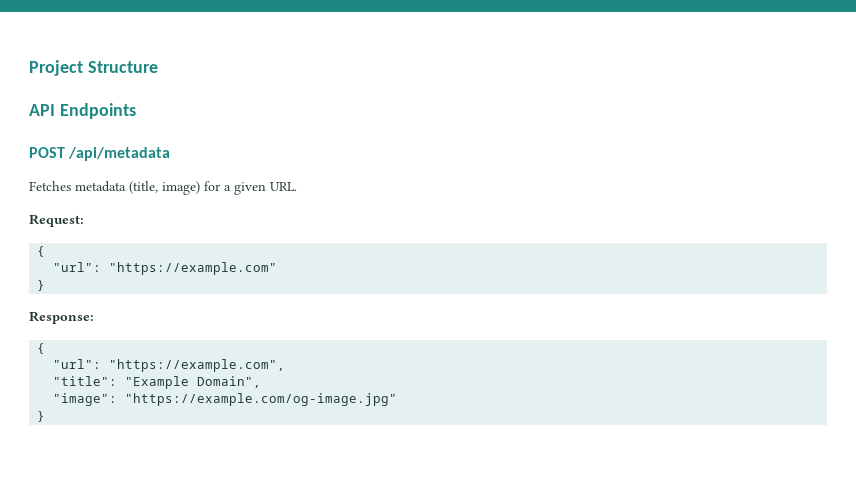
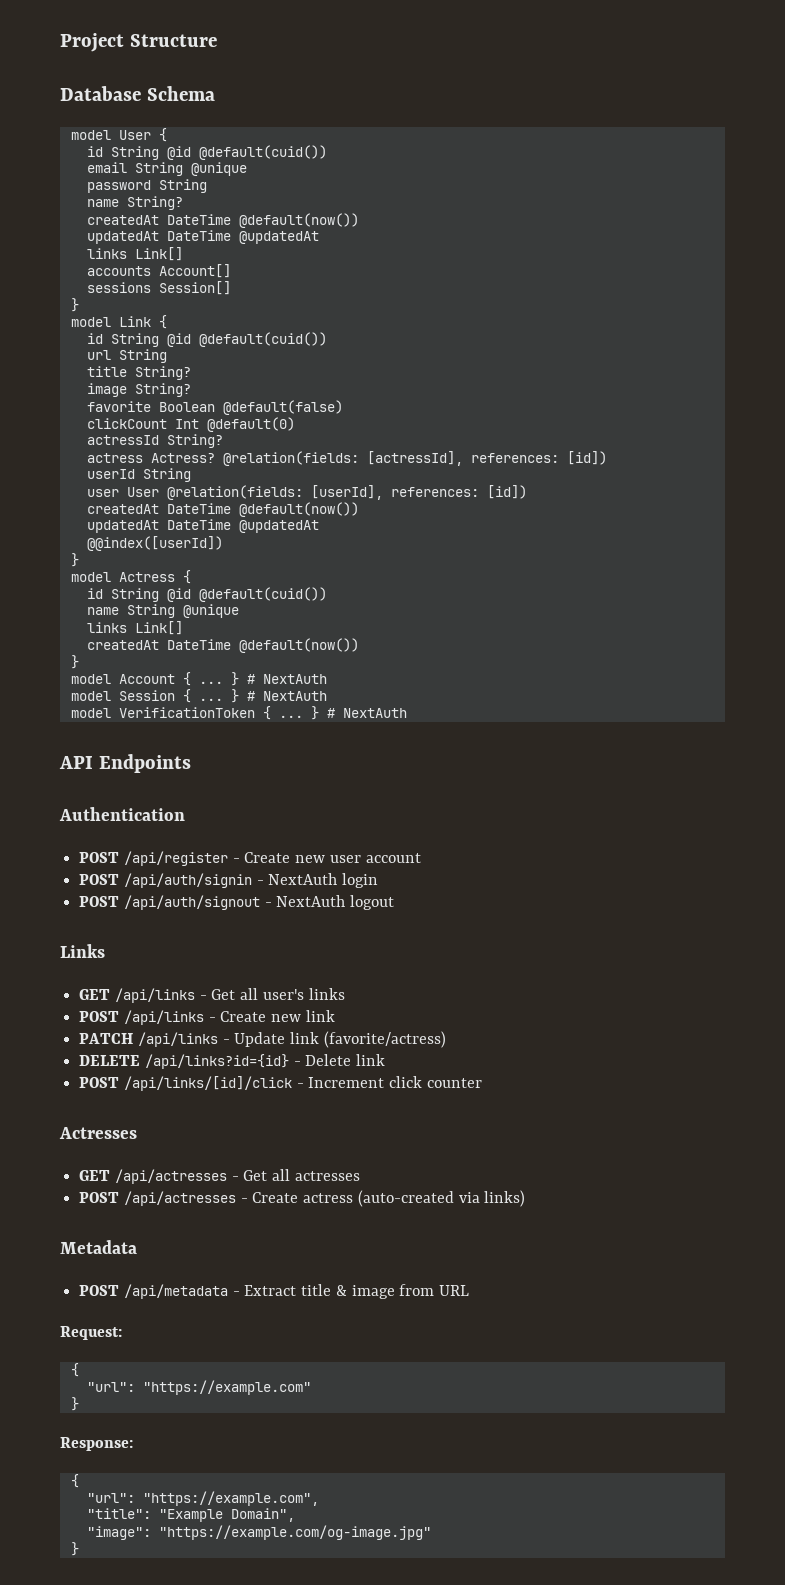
+ Database Schema
+ model User {
+ id String @id @default(cuid())
+ email String @unique
+ password String
+ name String?
+ createdAt DateTime @default(now())
+ updatedAt DateTime @updatedAt
+ links Link[]
+ accounts Account[]
+ sessions Session[]
+ }
+ model Link {
+ id String @id @default(cuid())
+ url String
+ title String?
+ image String?
+ favorite Boolean @default(false)
+ clickCount Int @default(0)
+ actressId String?
+ actress Actress? @relation(fields: [actressId], references: [id])
+ userId String
+ user User @relation(fields: [userId], references: [id])
+ createdAt DateTime @default(now())
+ updatedAt DateTime @updatedAt
+ @@index([userId])
+ }
+ model Actress {
+ id String @id @default(cuid())
+ name String @unique
+ links Link[]
+ createdAt DateTime @default(now())
+ }
+ model Account { ... } # NextAuth
+ model Session { ... } # NextAuth
+ model VerificationToken { ... } # NextAuth
  API Endpoints
- POST /api/metadata
- Fetches metadata (title, image) for a given URL.
+ Authentication
+ POST /api/register - Create new user account
+ POST /api/auth/signin - NextAuth login
+ POST /api/auth/signout - NextAuth logout
+ Links
+ GET /api/links - Get all user's links
+ POST /api/links - Create new link
+ PATCH /api/links - Update link (favorite/actress)
+ DELETE /api/links?id={id} - Delete link
+ POST /api/links/[id]/click - Increment click counter
+ Actresses
+ GET /api/actresses - Get all actresses
+ POST /api/actresses - Create actress (auto-created via links)
+ Metadata
+ POST /api/metadata - Extract title & image from URL

